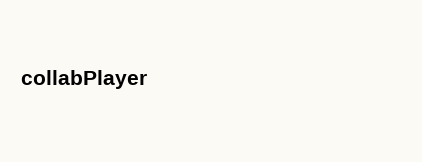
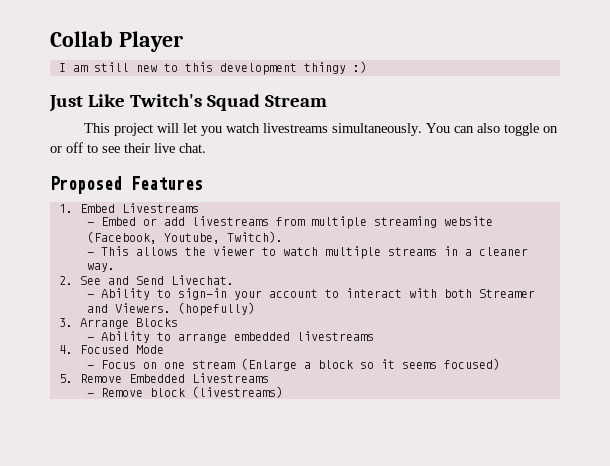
- collabPlayer
+ Collab Player
+ I am still new to this development thingy :)
+ Just Like Twitch's Squad Stream
+ This project will let you watch livestreams simultaneously. You can also toggle on or off to see their live chat.
+ Proposed Features
+ 1. Embed Livestreams
+ - Embed or add livestreams from multiple streaming website (Facebook, Youtube, Twitch).
+ - This allows the viewer to watch multiple streams in a cleaner way.
+ 2. See and Send Livechat.
+ - Ability to sign-in your account to interact with both Streamer and Viewers. (hopefully)
+ 3. Arrange Blocks
+ - Ability to arrange embedded livestreams
+ 4. Focused Mode
+ - Focus on one stream (Enlarge a block so it seems focused)
+ 5. Remove Embedded Livestreams
+ - Remove block (livestreams)

